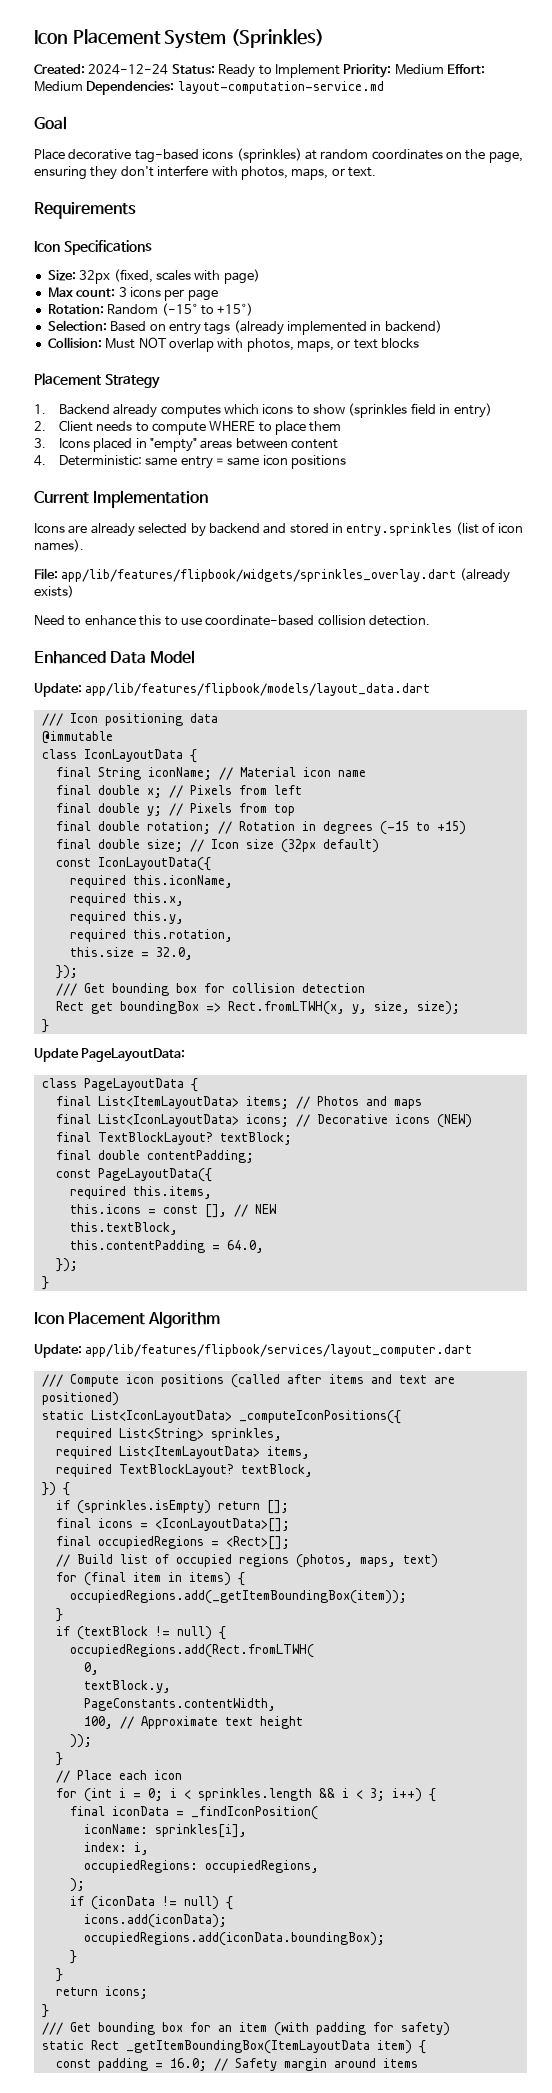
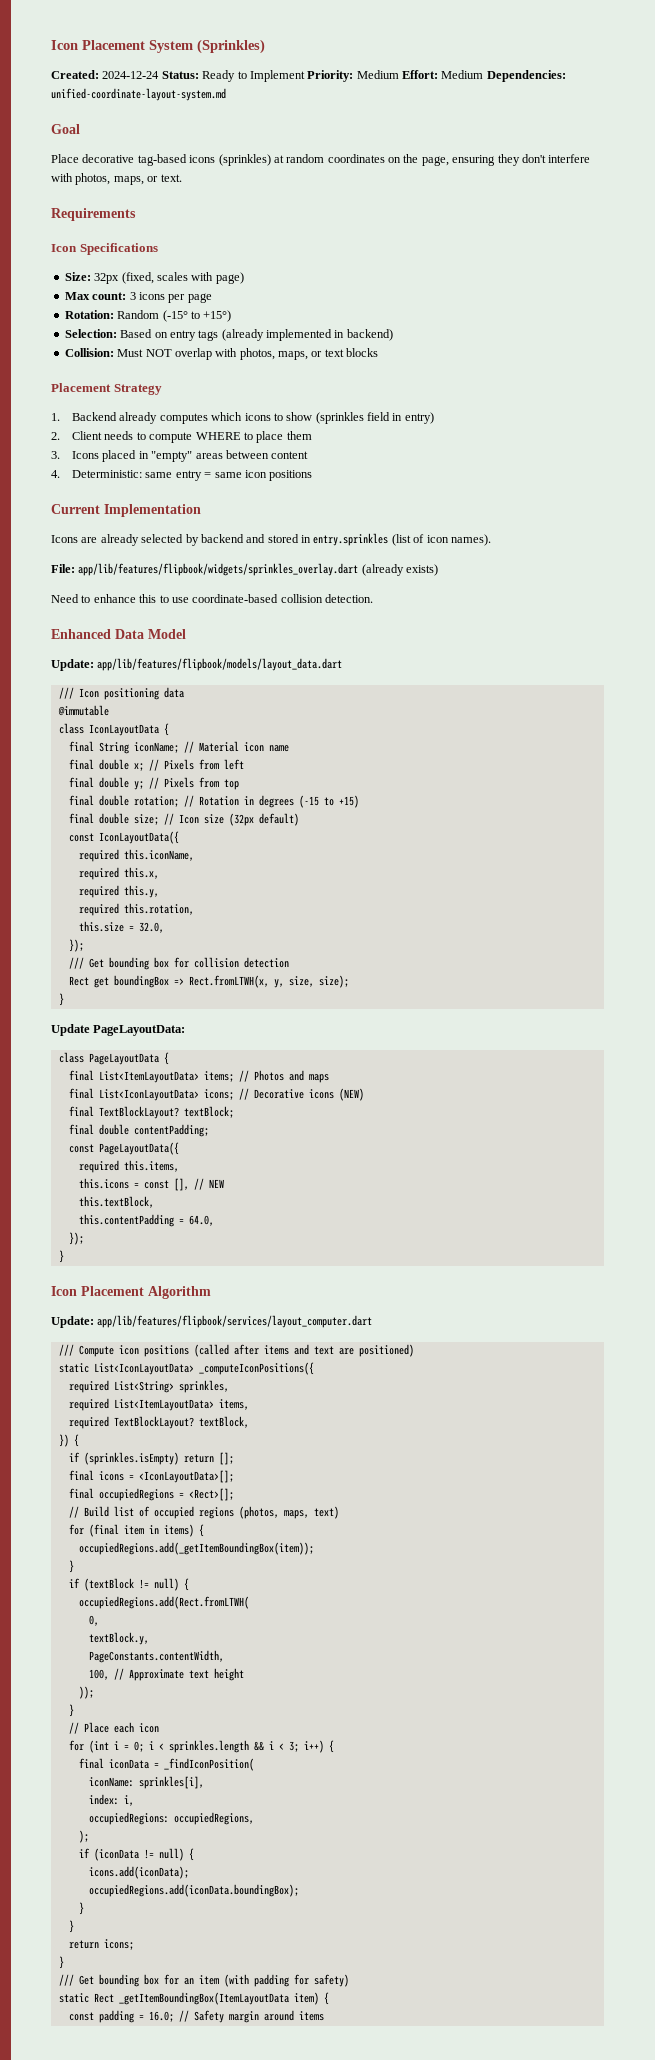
- Created: 2024-12-24 Status: Ready to Implement Priority: Medium Effort: Medium Dependencies: layout-computation-service.md
+ Created: 2024-12-24 Status: Ready to Implement Priority: Medium Effort: Medium Dependencies: unified-coordinate-layout-system.md

